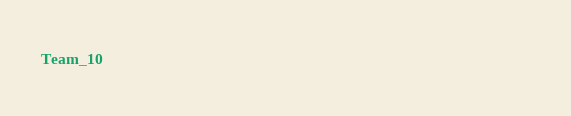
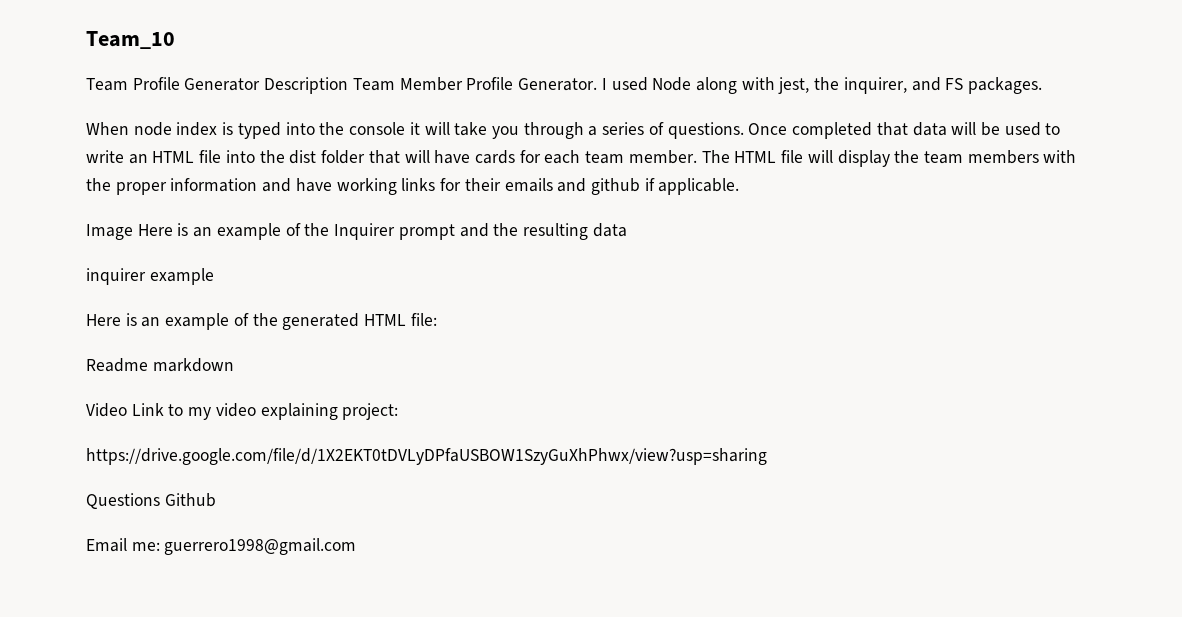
+ Team Profile Generator Description Team Member Profile Generator. I used Node along with jest, the inquirer, and FS packages.
+ When node index is typed into the console it will take you through a series of questions. Once completed that data will be used to write an HTML file into the dist folder that will have cards for each team member. The HTML file will display the team members with the proper information and have working links for their emails and github if applicable.
+ Image Here is an example of the Inquirer prompt and the resulting data
+ inquirer example
+ Here is an example of the generated HTML file:
+ Readme markdown
+ Video Link to my video explaining project:
+ https://drive.google.com/file/d/1X2EKT0tDVLyDPfaUSBOW1SzyGuXhPhwx/view?usp=sharing
+ Questions Github
+ Email me: guerrero1998@gmail.com

